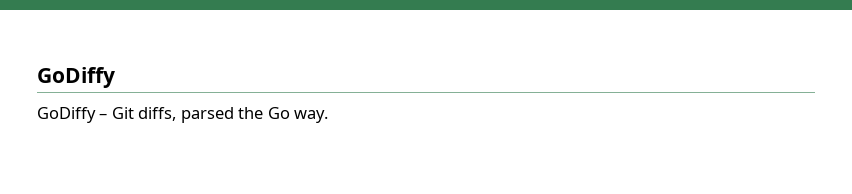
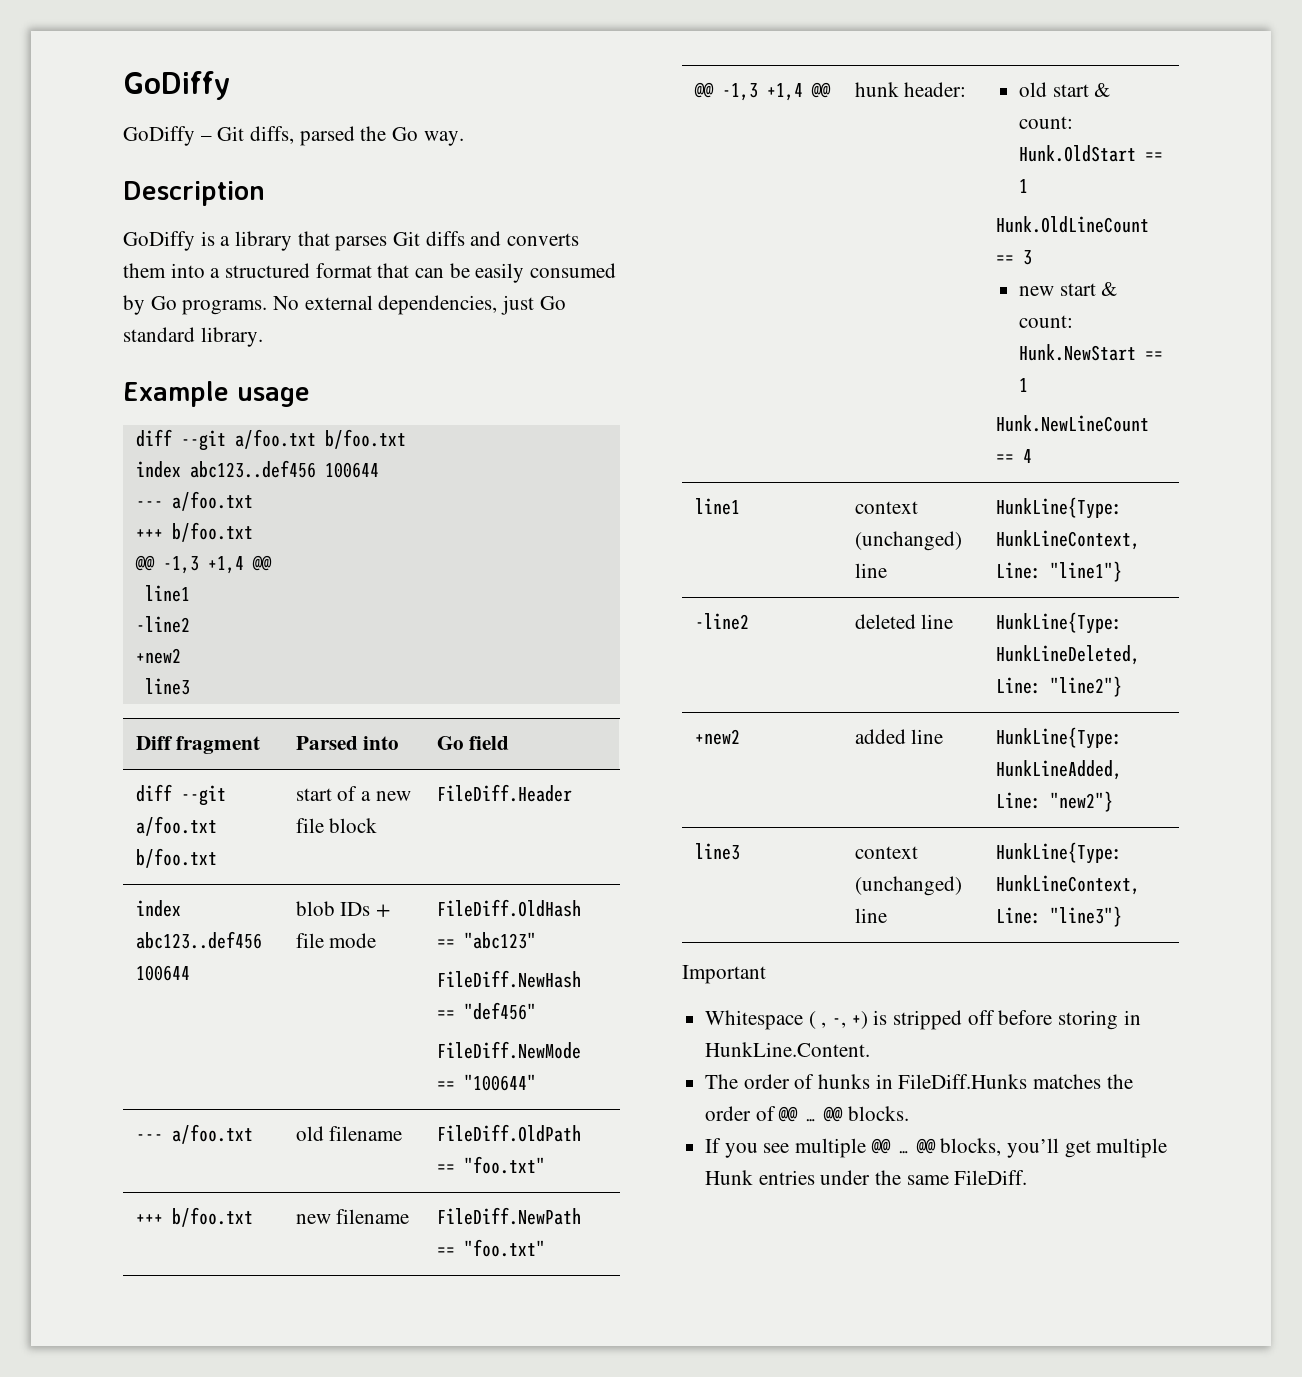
+ Description
+ GoDiffy is a library that parses Git diffs and converts them into a structured format that can be easily consumed by Go programs. No external dependencies, just Go standard library.
+ Example usage
+ diff --git a/foo.txt b/foo.txt
+ index abc123..def456 100644
+ --- a/foo.txt
+ +++ b/foo.txt
+ @@ -1,3 +1,4 @@
+ line1
+ -line2
+ +new2
+ line3
+ Diff fragment | Parsed into | Go field
+ diff --git a/foo.txt b/foo.txt | start of a new file block | FileDiff.Header
+ index abc123..def456 100644 | blob IDs + file mode | FileDiff.OldHash == "abc123"
+ FileDiff.NewHash == "def456"
+ FileDiff.NewMode == "100644"
+ --- a/foo.txt | old filename | FileDiff.OldPath == "foo.txt"
+ +++ b/foo.txt | new filename | FileDiff.NewPath == "foo.txt"
+ @@ -1,3 +1,4 @@ | hunk header: | old start & count: Hunk.OldStart == 1
+ Hunk.OldLineCount == 3
+ new start & count: Hunk.NewStart == 1
+ Hunk.NewLineCount == 4
+ line1 | context (unchanged) line | HunkLine{Type: HunkLineContext, Line: "line1"}
+ -line2 | deleted line | HunkLine{Type: HunkLineDeleted, Line: "line2"}
+ +new2 | added line | HunkLine{Type: HunkLineAdded, Line: "new2"}
+ line3 | context (unchanged) line | HunkLine{Type: HunkLineContext, Line: "line3"}
+ Important
+ Whitespace ( , -, +) is stripped off before storing in HunkLine.Content.
+ The order of hunks in FileDiff.Hunks matches the order of @@ … @@ blocks.
+ If you see multiple @@ … @@ blocks, you’ll get multiple Hunk entries under the same FileDiff.

